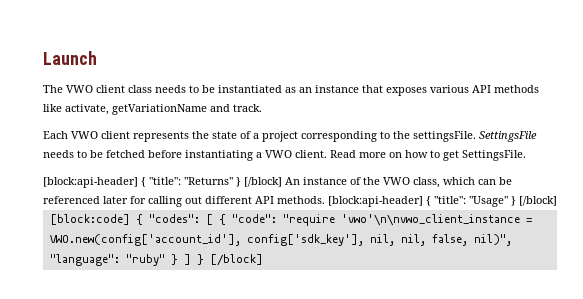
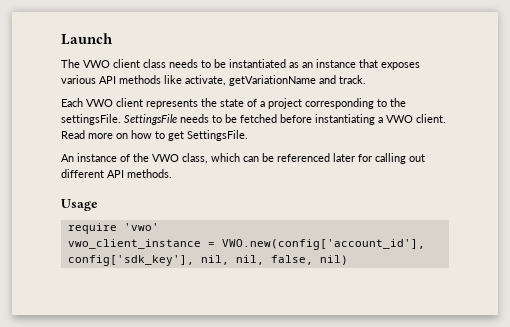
- [block:api-header] { "title": "Returns" } [/block] An instance of the VWO class, which can be referenced later for calling out different API methods. [block:api-header] { "title": "Usage" } [/block]
- [block:code] { "codes": [ { "code": "require 'vwo'\n\nvwo_client_instance = VWO.new(config['account_id'], config['sdk_key'], nil, nil, false, nil)", "language": "ruby" } ] } [/block]
+ An instance of the VWO class, which can be referenced later for calling out different API methods.
+ Usage
+ require 'vwo'
+ vwo_client_instance = VWO.new(config['account_id'], config['sdk_key'], nil, nil, false, nil)

